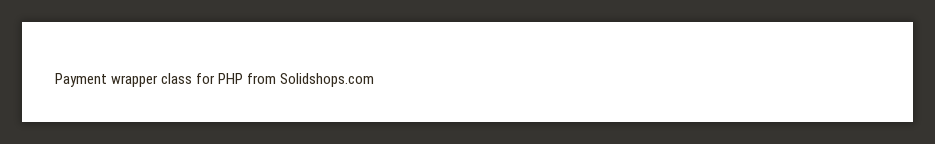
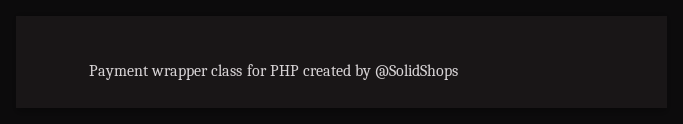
- Payment wrapper class for PHP from Solidshops.com
+ Payment wrapper class for PHP created by @SolidShops

